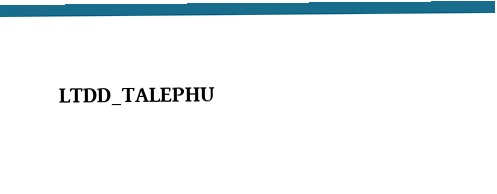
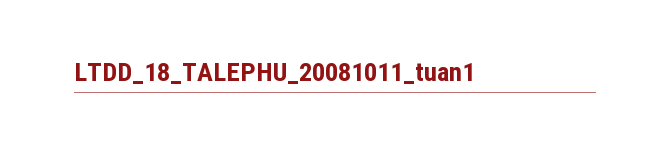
- LTDD_TALEPHU
+ LTDD_18_TALEPHU_20081011_tuan1

